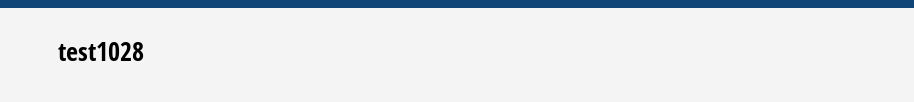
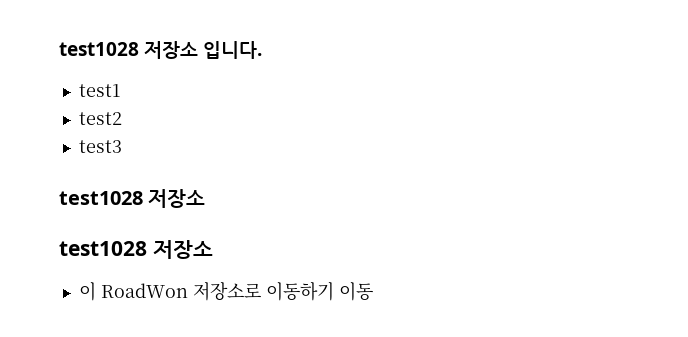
- test1028
+ test1028 저장소 입니다.
+ test1
+ test2
+ test3
+ test1028 저장소
+ test1028 저장소
+ 이 RoadWon 저장소로 이동하기 이동

